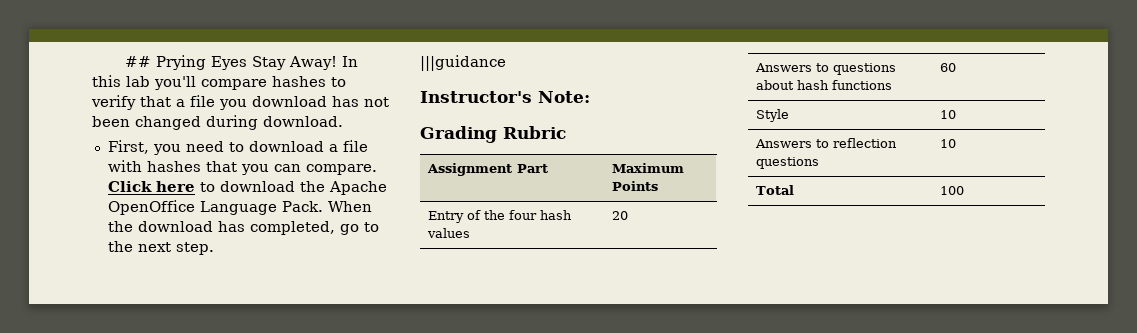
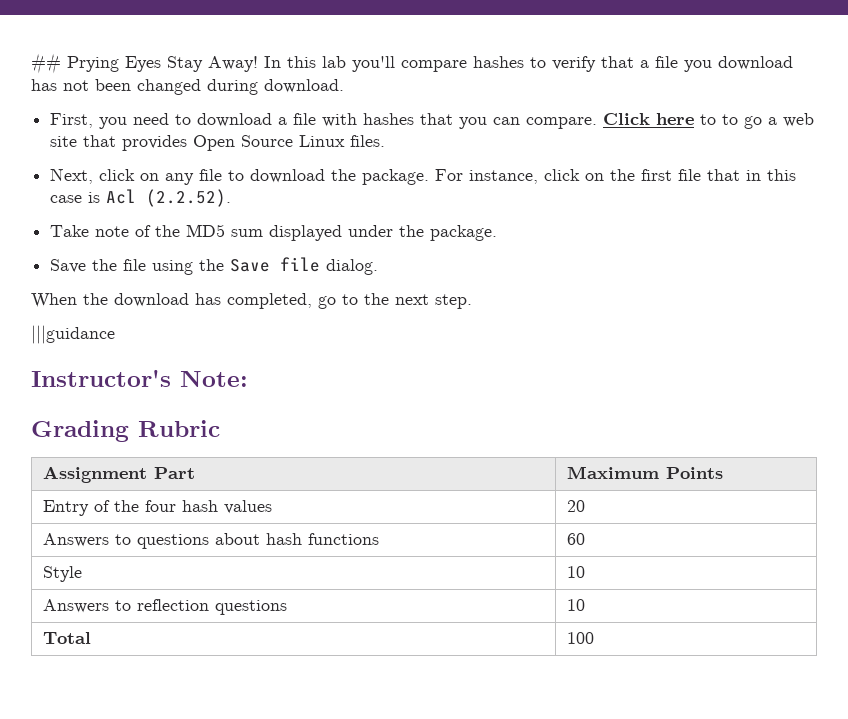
- Click here to download the Apache OpenOffice Language Pack. When the download has completed, go to the next step.
+ Click here to to go a web site that provides Open Source Linux files.
+ Next, click on any file to download the package. For instance, click on the first file that in this case is Acl (2.2.52).
+ Take note of the MD5 sum displayed under the package.
+ Save the file using the Save file dialog.
+ When the download has completed, go to the next step.

